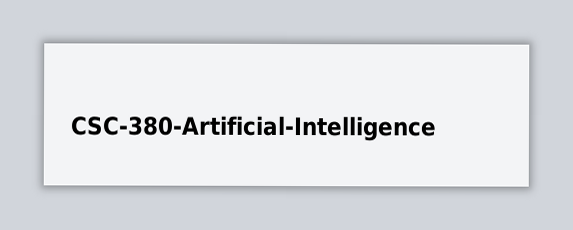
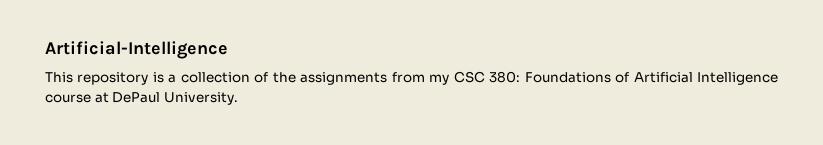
- CSC-380-Artificial-Intelligence
+ Artificial-Intelligence
+ This repository is a collection of the assignments from my CSC 380: Foundations of Artificial Intelligence course at DePaul University.

